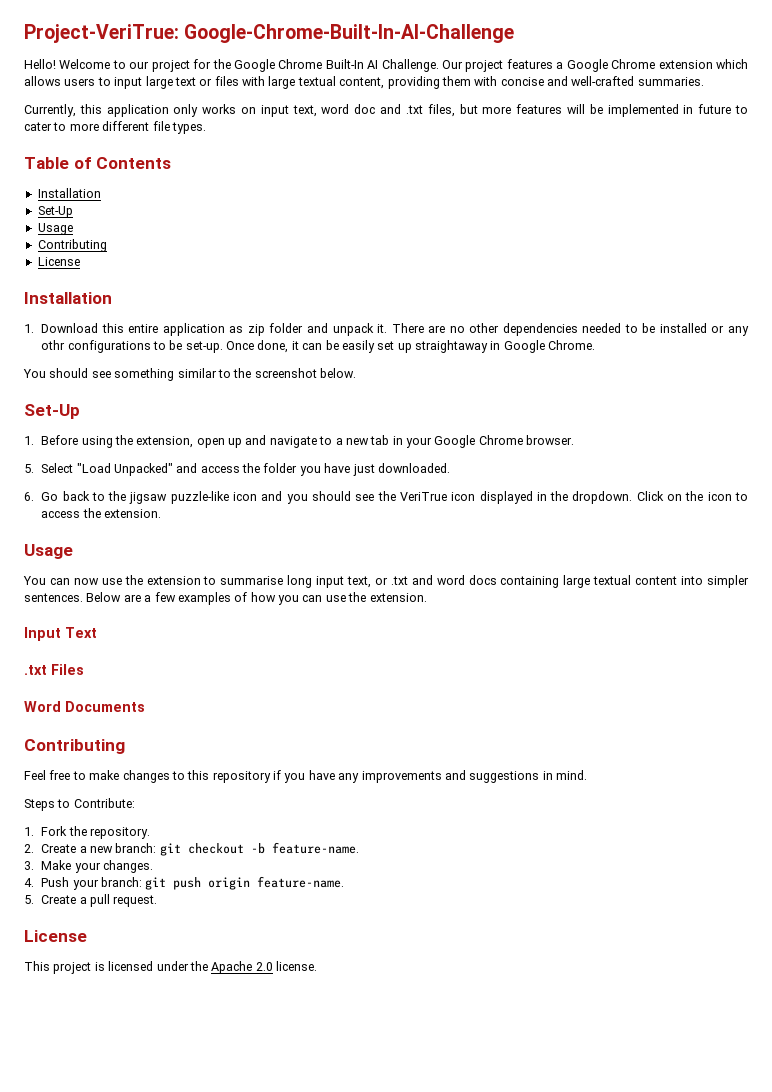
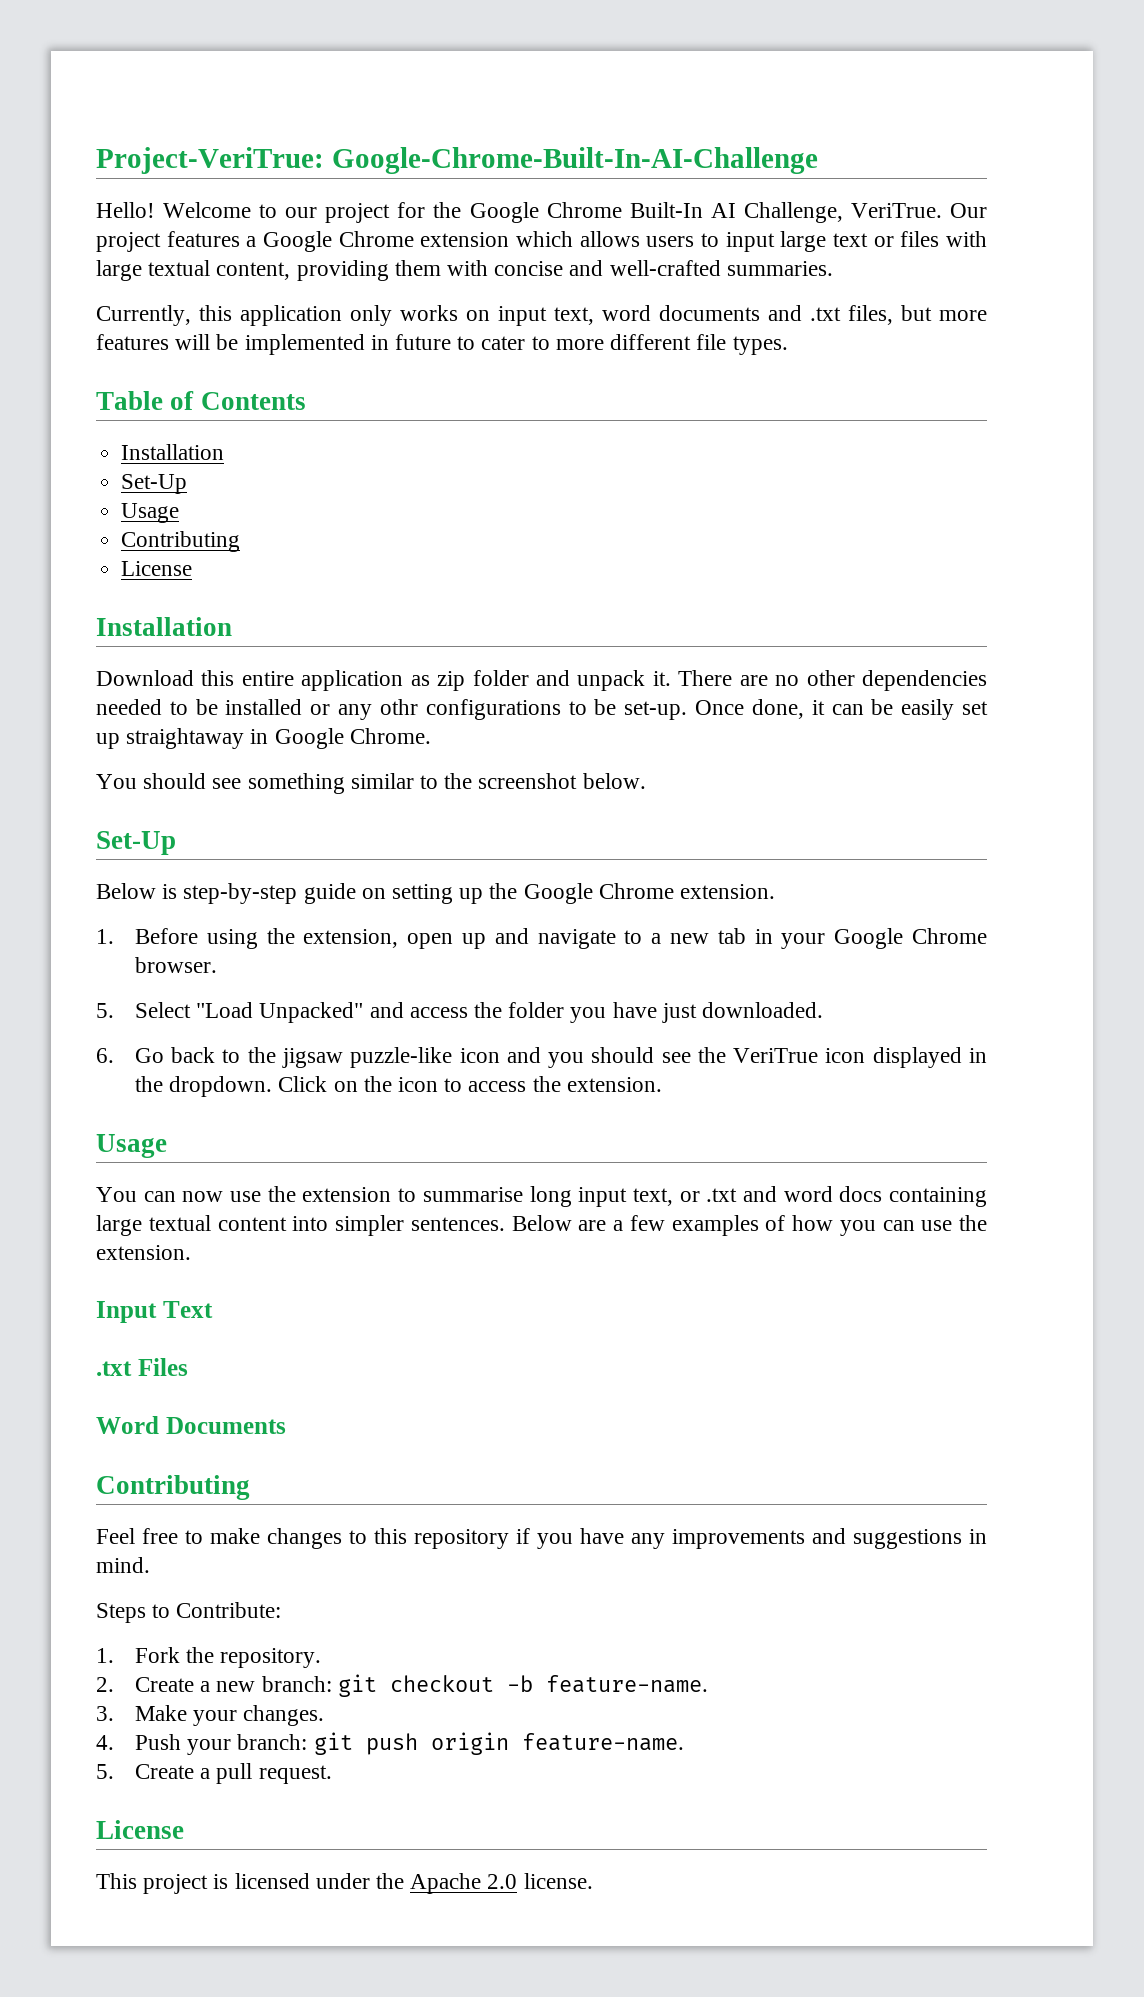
- Welcome to our project for the Google Chrome Built-In AI Challenge.
+ Welcome to our project for the Google Chrome Built-In AI Challenge, VeriTrue.
- Currently, this application only works on input text, word doc and .txt files, but more features will be implemented in future to cater to more different file types.
+ Currently, this application only works on input text, word documents and .txt files, but more features will be implemented in future to cater to more different file types.
- 1. Download this entire application as zip folder and unpack it.
+ Download this entire application as zip folder and unpack it.
+ Below is step-by-step guide on setting up the Google Chrome extension.

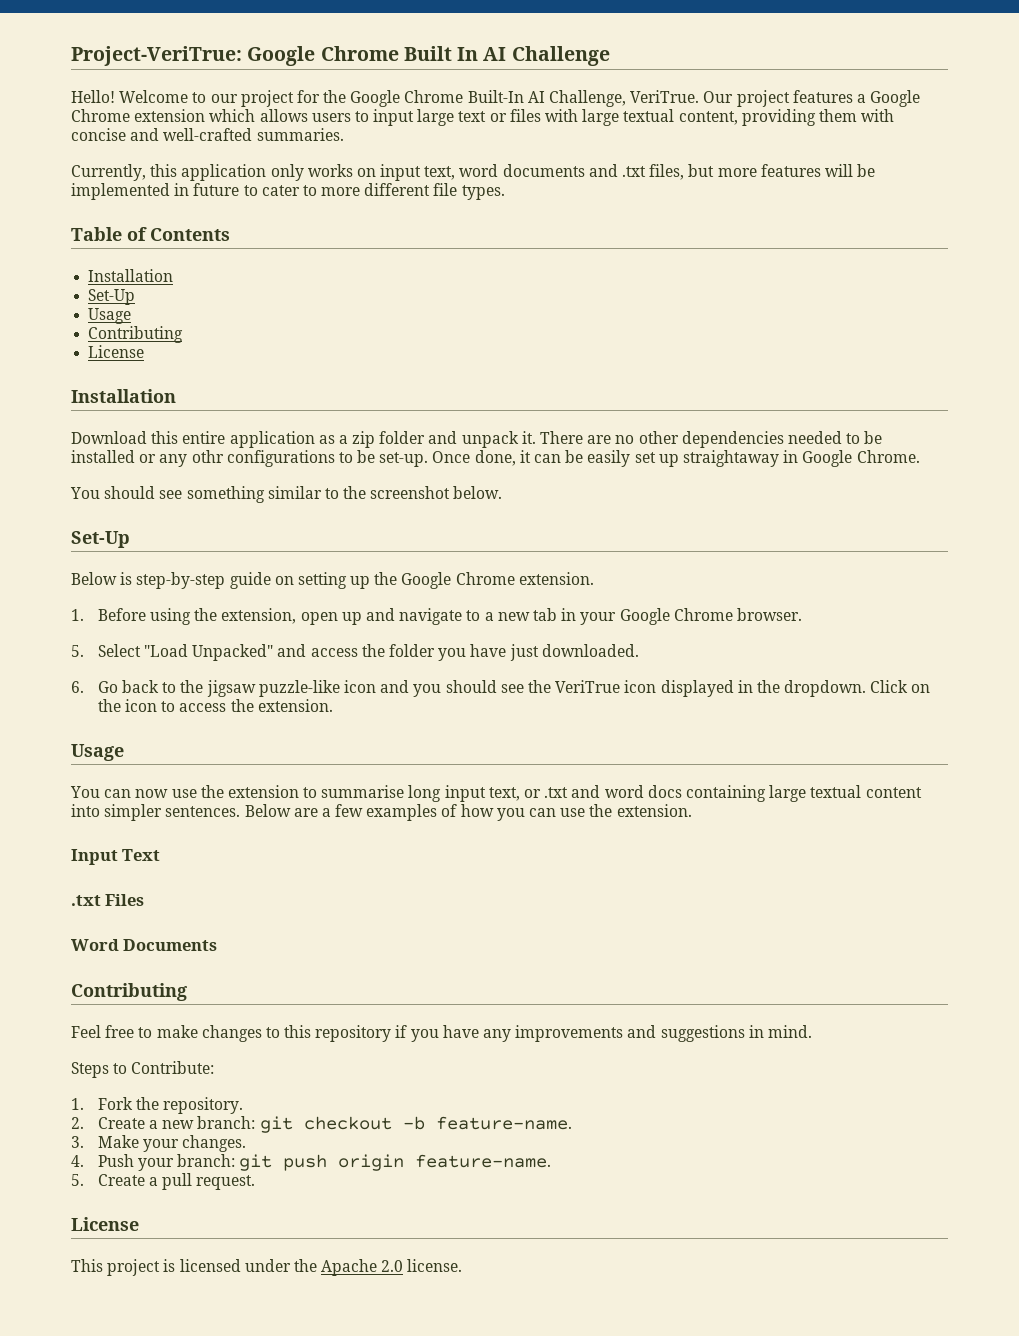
- Project-VeriTrue: Google-Chrome-Built-In-AI-Challenge
+ Project-VeriTrue: Google Chrome Built In AI Challenge
- Download this entire application as zip folder and unpack it.
+ Download this entire application as a zip folder and unpack it.

